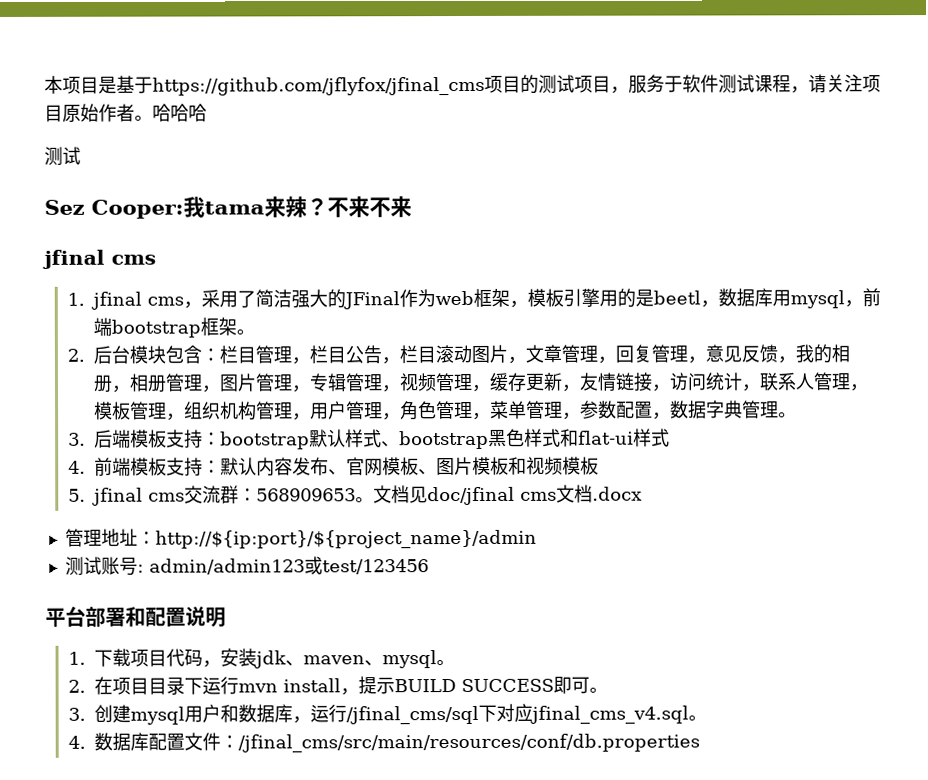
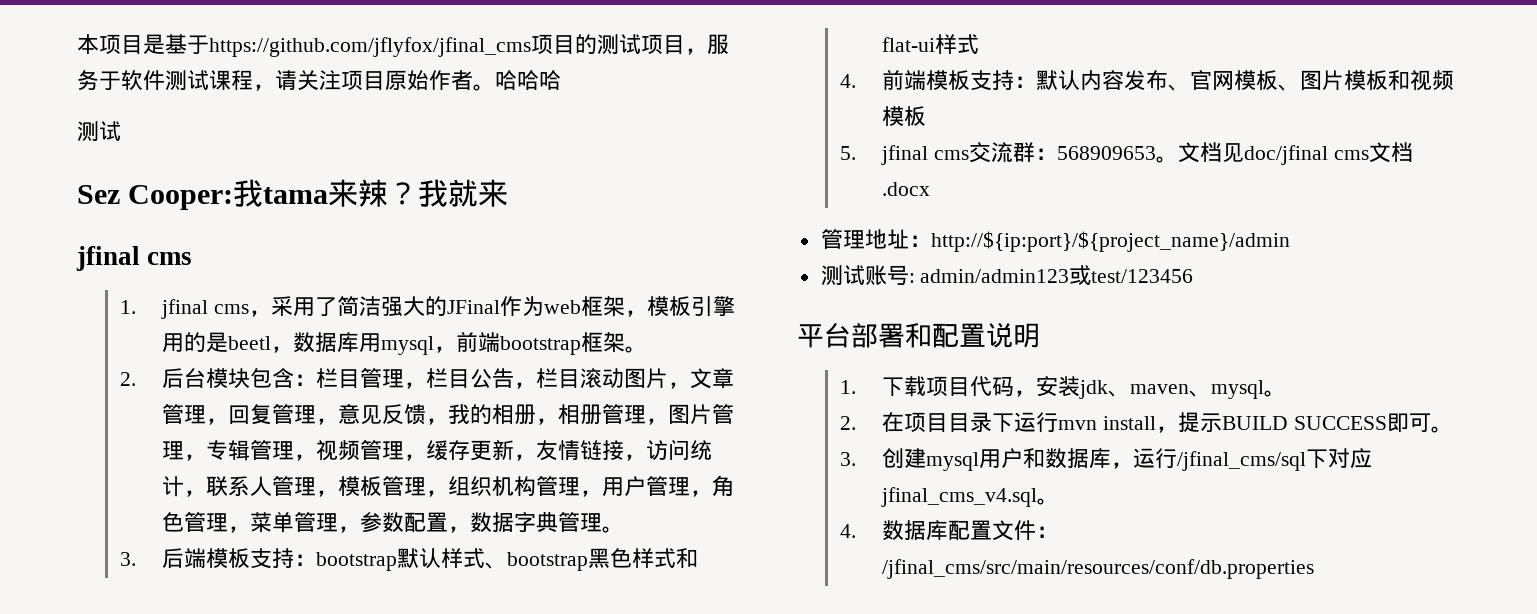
- 不来不来
+ 我就来

